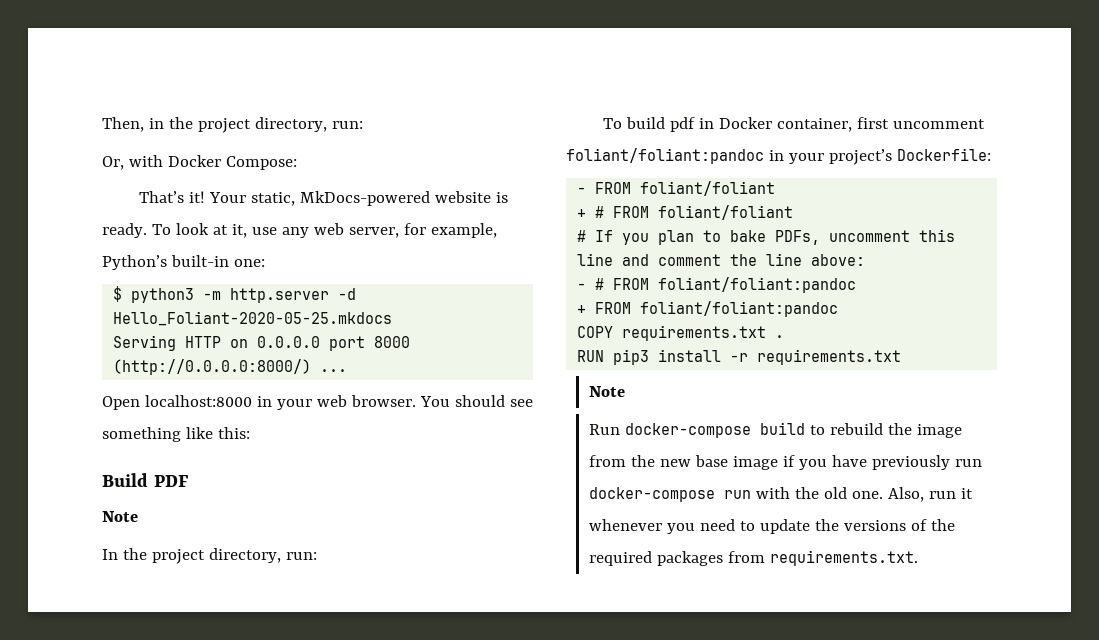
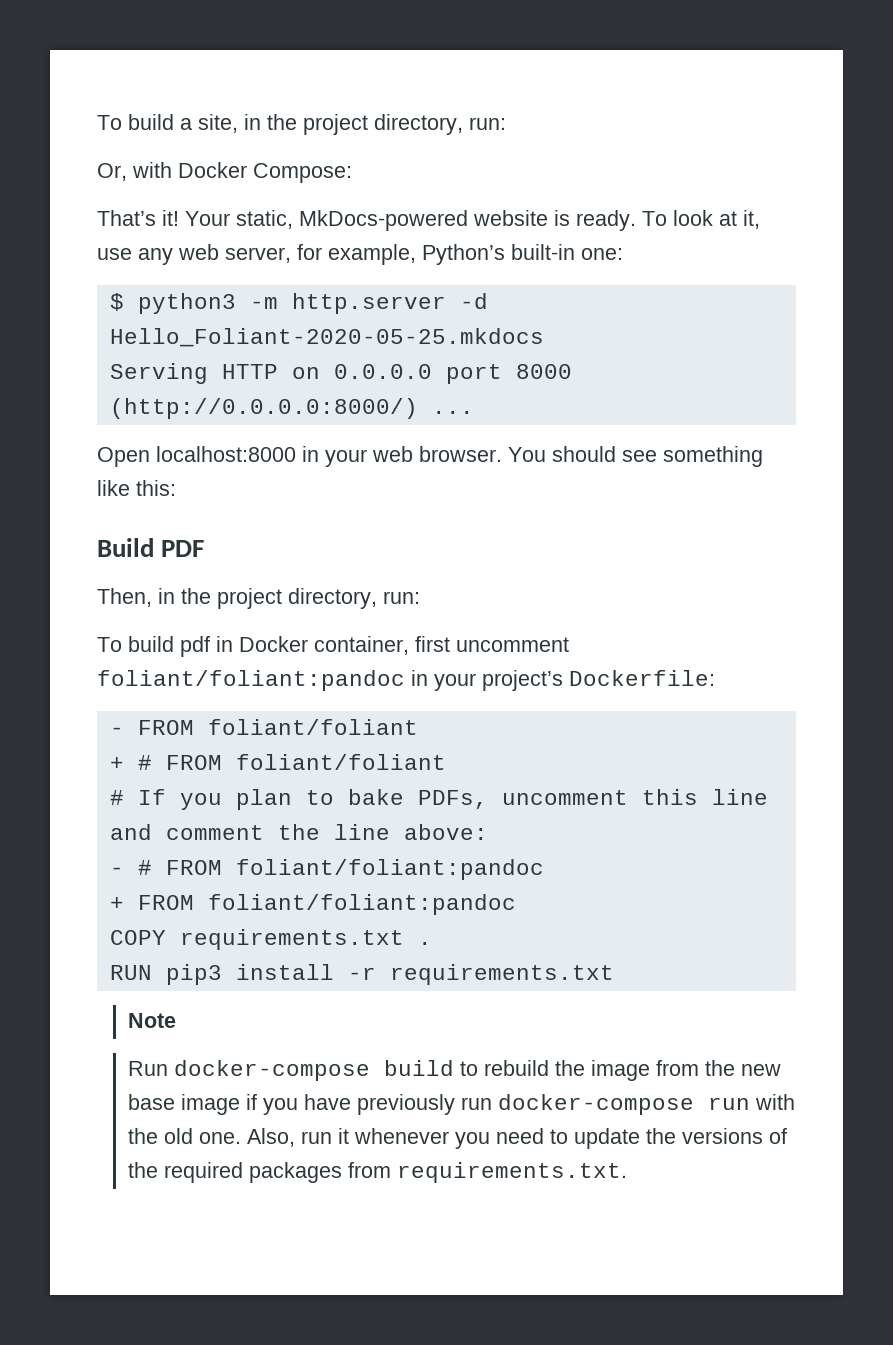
- Then, in the project directory, run:
+ To build a site, in the project directory, run:
  Build PDF
- Note
- In the project directory, run:
+ Then, in the project directory, run:

